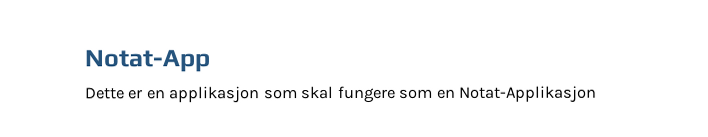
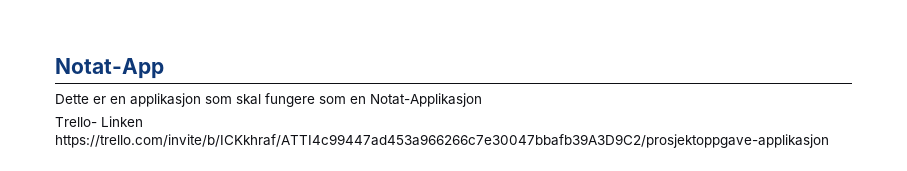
+ Trello- Linken https://trello.com/invite/b/ICKkhraf/ATTI4c99447ad453a966266c7e30047bbafb39A3D9C2/prosjektoppgave-applikasjon

